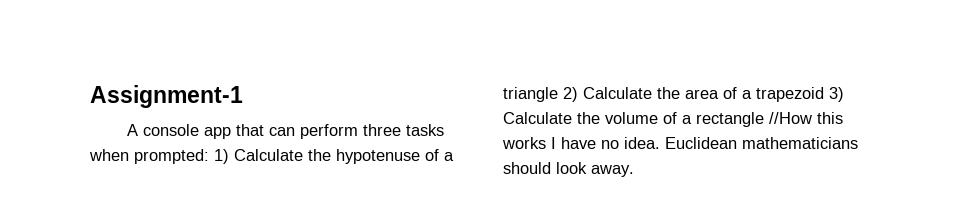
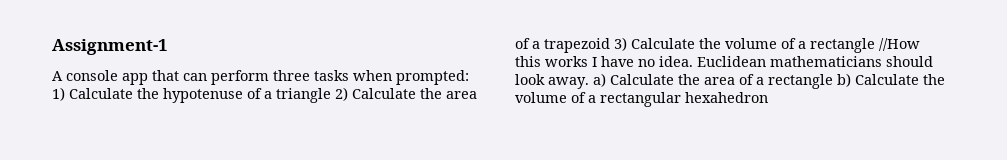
- Euclidean mathematicians should look away.
+ Euclidean mathematicians should look away. a) Calculate the area of a rectangle b) Calculate the volume of a rectangular hexahedron

